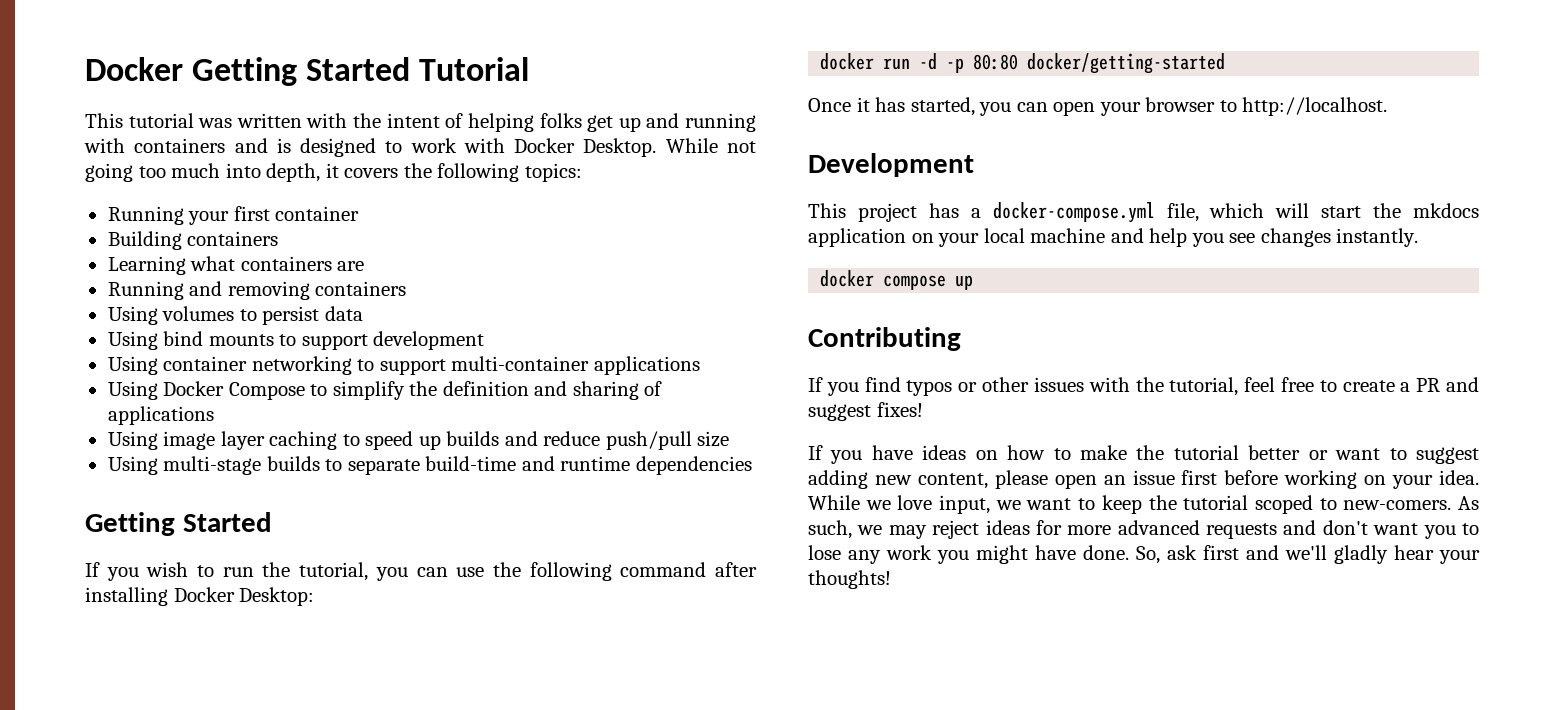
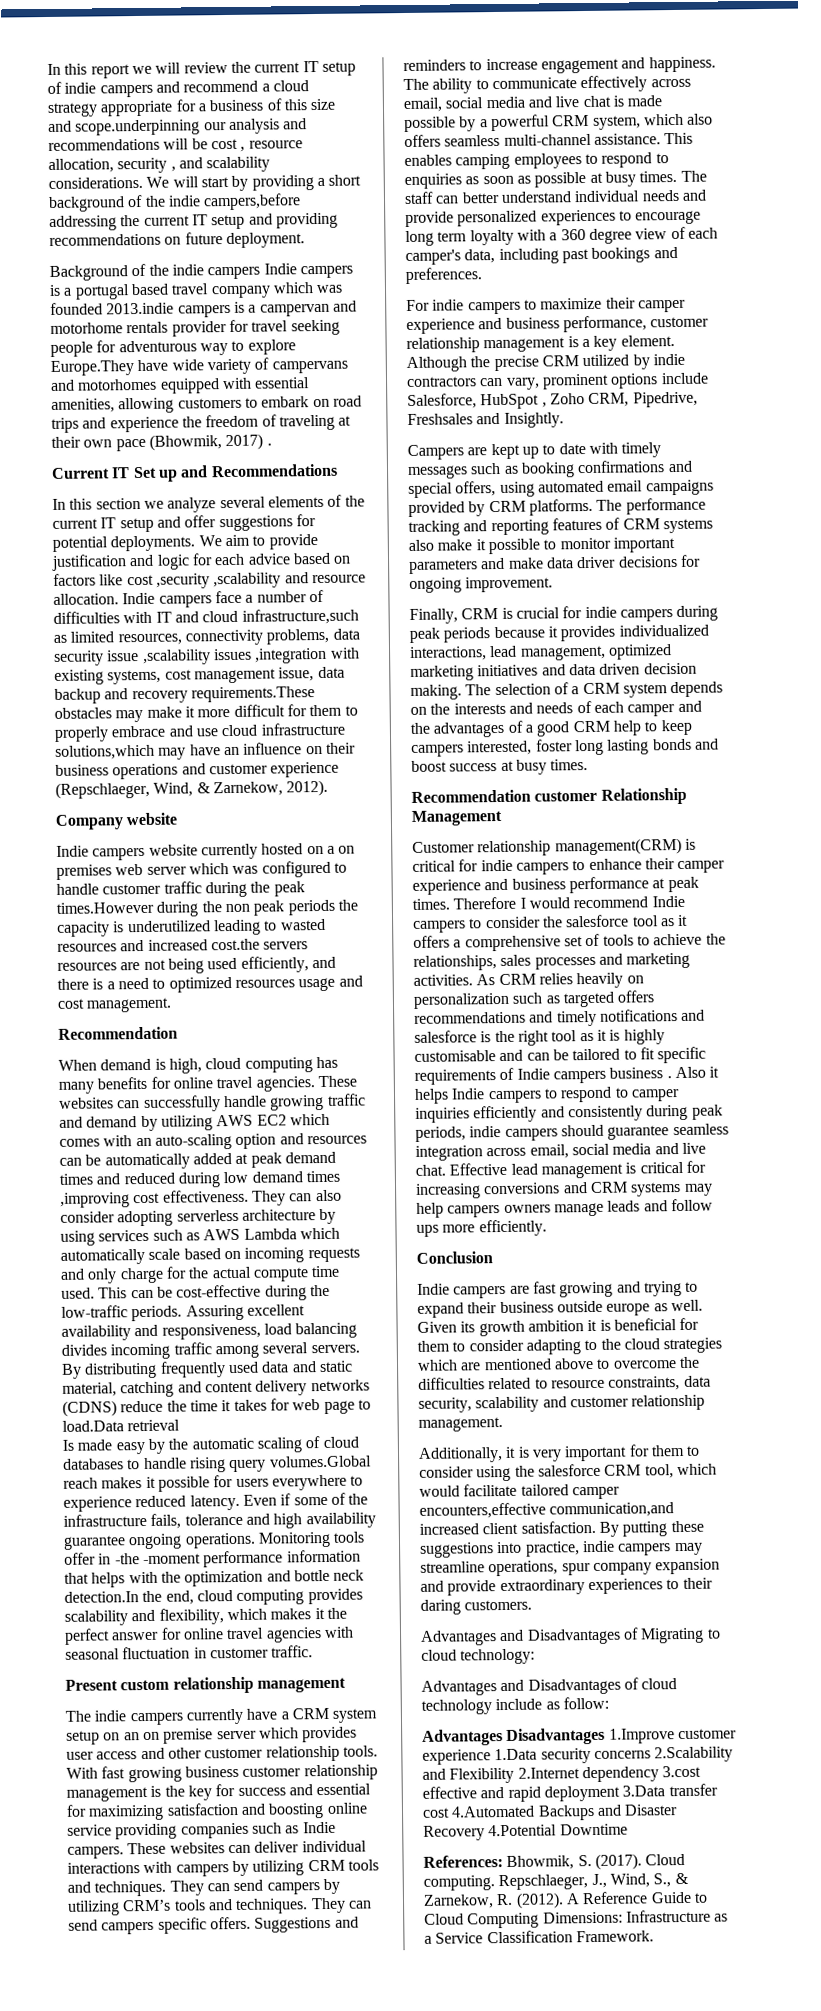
- Docker Getting Started Tutorial
- This tutorial was written with the intent of helping folks get up and running with containers and is designed to work with Docker Desktop. While not going too much into depth, it covers the following topics:
- Running your first container
- Building containers
- Learning what containers are
- Running and removing containers
- Using volumes to persist data
- Using bind mounts to support development
- Using container networking to support multi-container applications
- Using Docker Compose to simplify the definition and sharing of applications
- Using image layer caching to speed up builds and reduce push/pull size
- Using multi-stage builds to separate build-time and runtime dependencies
- Getting Started
- If you wish to run the tutorial, you can use the following command after installing Docker Desktop:
- docker run -d -p 80:80 docker/getting-started
- Once it has started, you can open your browser to http://localhost.
- Development
- This project has a docker-compose.yml file, which will start the mkdocs application on your local machine and help you see changes instantly.
- docker compose up
- Contributing
- If you find typos or other issues with the tutorial, feel free to create a PR and suggest fixes!
- If you have ideas on how to make the tutorial better or want to suggest adding new content, please open an issue first before working on your idea. While we love input, we want to keep the tutorial scoped to new-comers. As such, we may reject ideas for more advanced requests and don't want you to lose any work you might have done. So, ask first and we'll gladly hear your thoughts!
+ In this report we will review the current IT setup of indie campers and recommend a cloud strategy appropriate for a business of this size and scope.underpinning our analysis and recommendations will be cost , resource allocation, security , and scalability considerations. We will start by providing a short background of the indie campers,before addressing the current IT setup and providing recommendations on future deployment.
+ Background of the indie campers Indie campers is a portugal based travel company which was founded 2013.indie campers is a campervan and motorhome rentals provider for travel seeking people for adventurous way to explore Europe.They have wide variety of campervans and motorhomes equipped with essential amenities, allowing customers to embark on road trips and experience the freedom of traveling at their own pace (Bhowmik, 2017) .
+ Current IT Set up and Recommendations
+ In this section we analyze several elements of the current IT setup and offer suggestions for potential deployments. We aim to provide justification and logic for each advice based on factors like cost ,security ,scalability and resource allocation. Indie campers face a number of difficulties with IT and cloud infrastructure,such as limited resources, connectivity problems, data security issue ,scalability issues ,integration with existing systems, cost management issue, data backup and recovery requirements.These obstacles may make it more difficult for them to properly embrace and use cloud infrastructure solutions,which may have an influence on their business operations and customer experience (Repschlaeger, Wind, & Zarnekow, 2012).
+ Company website
+ Indie campers website currently hosted on a on premises web server which was configured to handle customer traffic during the peak times.However during the non peak periods the capacity is underutilized leading to wasted resources and increased cost.the servers resources are not being used efficiently, and there is a need to optimized resources usage and cost management.
+ Recommendation
+ When demand is high, cloud computing has many benefits for online travel agencies. These websites can successfully handle growing traffic and demand by utilizing AWS EC2 which comes with an auto-scaling option and resources can be automatically added at peak demand times and reduced during low demand times ,improving cost effectiveness. They can also consider adopting serverless architecture by using services such as AWS Lambda which automatically scale based on incoming requests and only charge for the actual compute time used. This can be cost-effective during the low-traffic periods. Assuring excellent availability and responsiveness, load balancing divides incoming traffic among several servers. By distributing frequently used data and static material, catching and content delivery networks (CDNS) reduce the time it takes for web page to load.Data retrieval
+ Is made easy by the automatic scaling of cloud databases to handle rising query volumes.Global reach makes it possible for users everywhere to experience reduced latency. Even if some of the infrastructure fails, tolerance and high availability guarantee ongoing operations. Monitoring tools offer in -the -moment performance information that helps with the optimization and bottle neck detection.In the end, cloud computing provides scalability and flexibility, which makes it the perfect answer for online travel agencies with seasonal fluctuation in customer traffic.
+ Present custom relationship management
+ The indie campers currently have a CRM system setup on an on premise server which provides user access and other customer relationship tools. With fast growing business customer relationship management is the key for success and essential for maximizing satisfaction and boosting online service providing companies such as Indie campers. These websites can deliver individual interactions with campers by utilizing CRM tools and techniques. They can send campers by utilizing CRM’s tools and techniques. They can send campers specific offers. Suggestions and reminders to increase engagement and happiness. The ability to communicate effectively across email, social media and live chat is made possible by a powerful CRM system, which also offers seamless multi-channel assistance. This enables camping employees to respond to enquiries as soon as possible at busy times. The staff can better understand individual needs and provide personalized experiences to encourage long term loyalty with a 360 degree view of each camper's data, including past bookings and preferences.
+ For indie campers to maximize their camper experience and business performance, customer relationship management is a key element. Although the precise CRM utilized by indie contractors can vary, prominent options include Salesforce, HubSpot , Zoho CRM, Pipedrive, Freshsales and Insightly.
+ Campers are kept up to date with timely messages such as booking confirmations and special offers, using automated email campaigns provided by CRM platforms. The performance tracking and reporting features of CRM systems also make it possible to monitor important parameters and make data driver decisions for ongoing improvement.
+ Finally, CRM is crucial for indie campers during peak periods because it provides individualized interactions, lead management, optimized marketing initiatives and data driven decision making. The selection of a CRM system depends on the interests and needs of each camper and the advantages of a good CRM help to keep campers interested, foster long lasting bonds and boost success at busy times.
+ Recommendation customer Relationship Management
+ Customer relationship management(CRM) is critical for indie campers to enhance their camper experience and business performance at peak times. Therefore I would recommend Indie campers to consider the salesforce tool as it offers a comprehensive set of tools to achieve the relationships, sales processes and marketing activities. As CRM relies heavily on personalization such as targeted offers recommendations and timely notifications and salesforce is the right tool as it is highly customisable and can be tailored to fit specific requirements of Indie campers business . Also it helps Indie campers to respond to camper inquiries efficiently and consistently during peak periods, indie campers should guarantee seamless integration across email, social media and live chat. Effective lead management is critical for increasing conversions and CRM systems may help campers owners manage leads and follow ups more efficiently.
+ Conclusion
+ Indie campers are fast growing and trying to expand their business outside europe as well. Given its growth ambition it is beneficial for them to consider adapting to the cloud strategies which are mentioned above to overcome the difficulties related to resource constraints, data security, scalability and customer relationship management.
+ Additionally, it is very important for them to consider using the salesforce CRM tool, which would facilitate tailored camper encounters,effective communication,and increased client satisfaction. By putting these suggestions into practice, indie campers may streamline operations, spur company expansion and provide extraordinary experiences to their daring customers.
+ Advantages and Disadvantages of Migrating to cloud technology:
+ Advantages and Disadvantages of cloud technology include as follow:
+ Advantages Disadvantages 1.Improve customer experience 1.Data security concerns 2.Scalability and Flexibility 2.Internet dependency 3.cost effective and rapid deployment 3.Data transfer cost 4.Automated Backups and Disaster Recovery 4.Potential Downtime
+ References: Bhowmik, S. (2017). Cloud computing. Repschlaeger, J., Wind, S., & Zarnekow, R. (2012). A Reference Guide to Cloud Computing Dimensions: Infrastructure as a Service Classification Framework.

